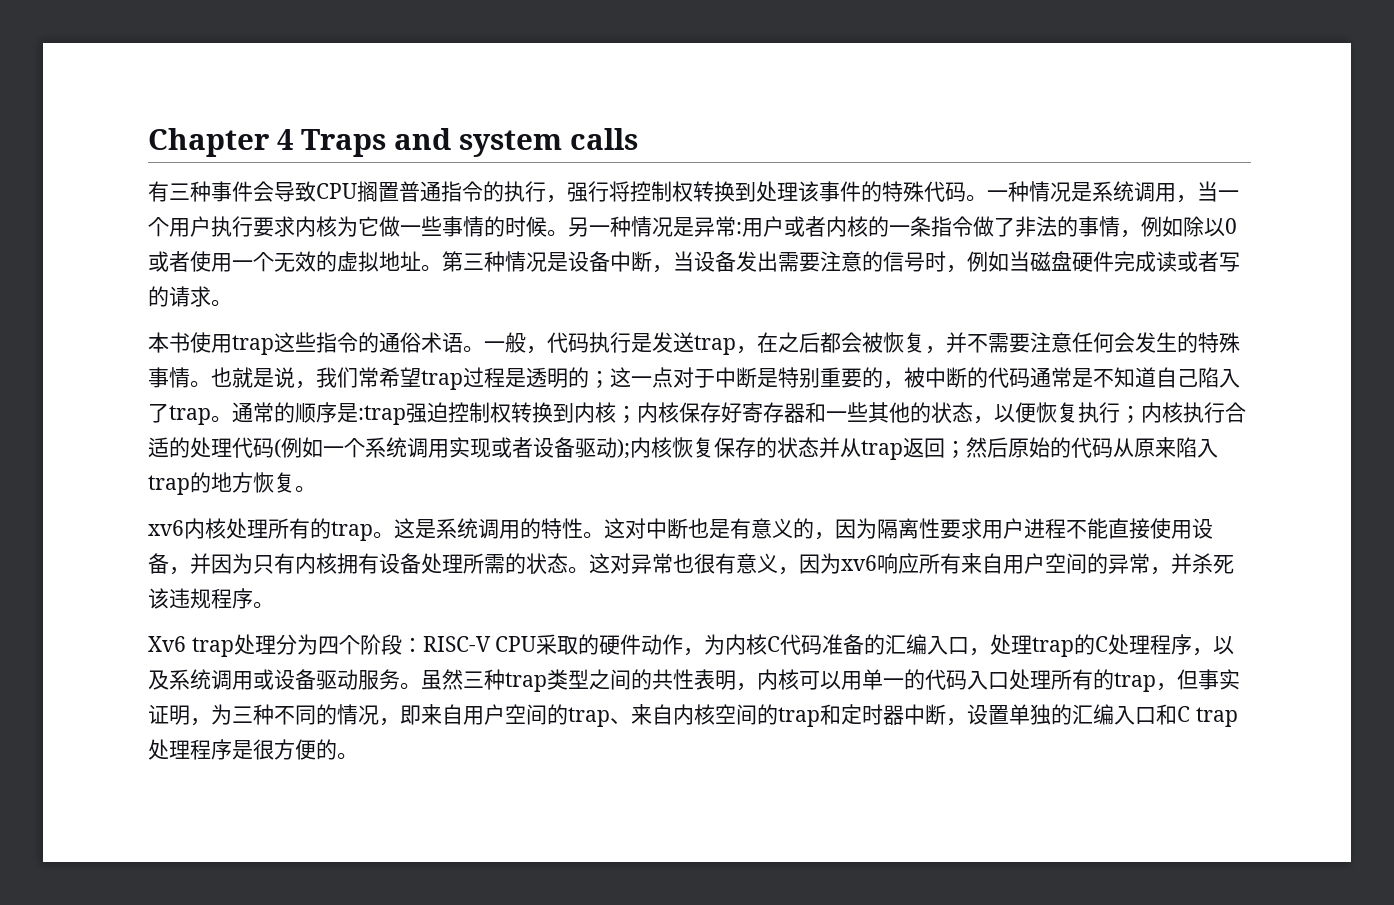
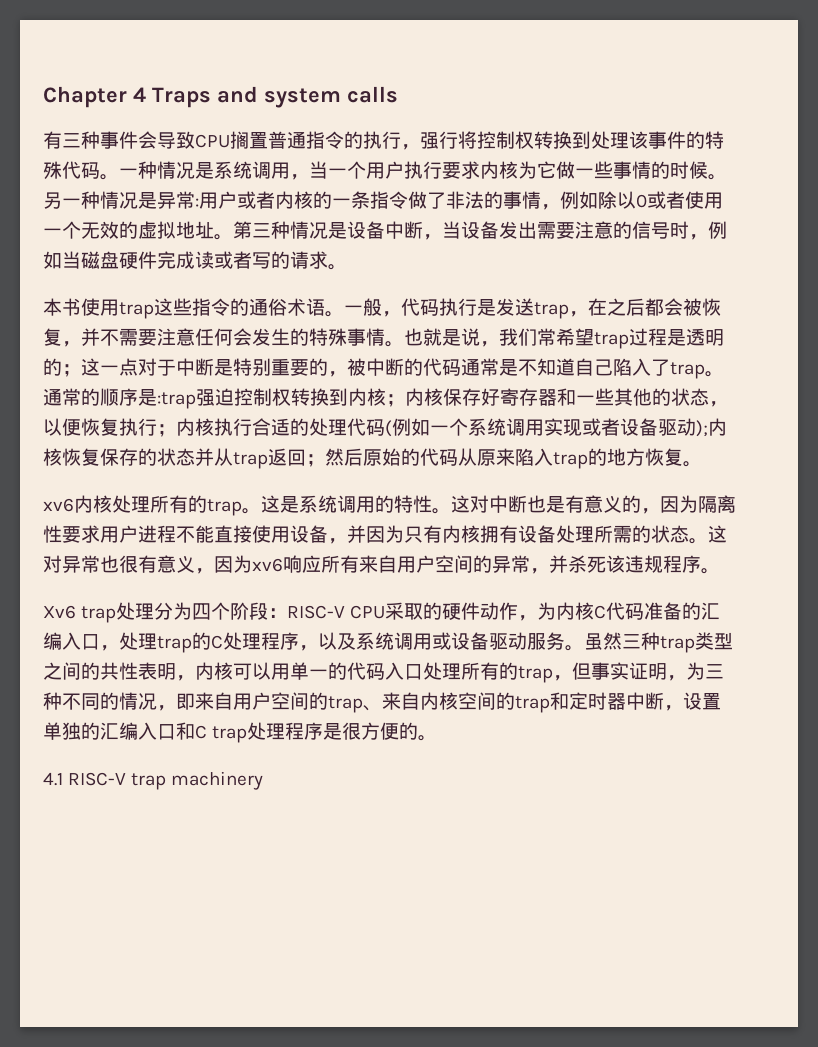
+ 4.1 RISC-V trap machinery

